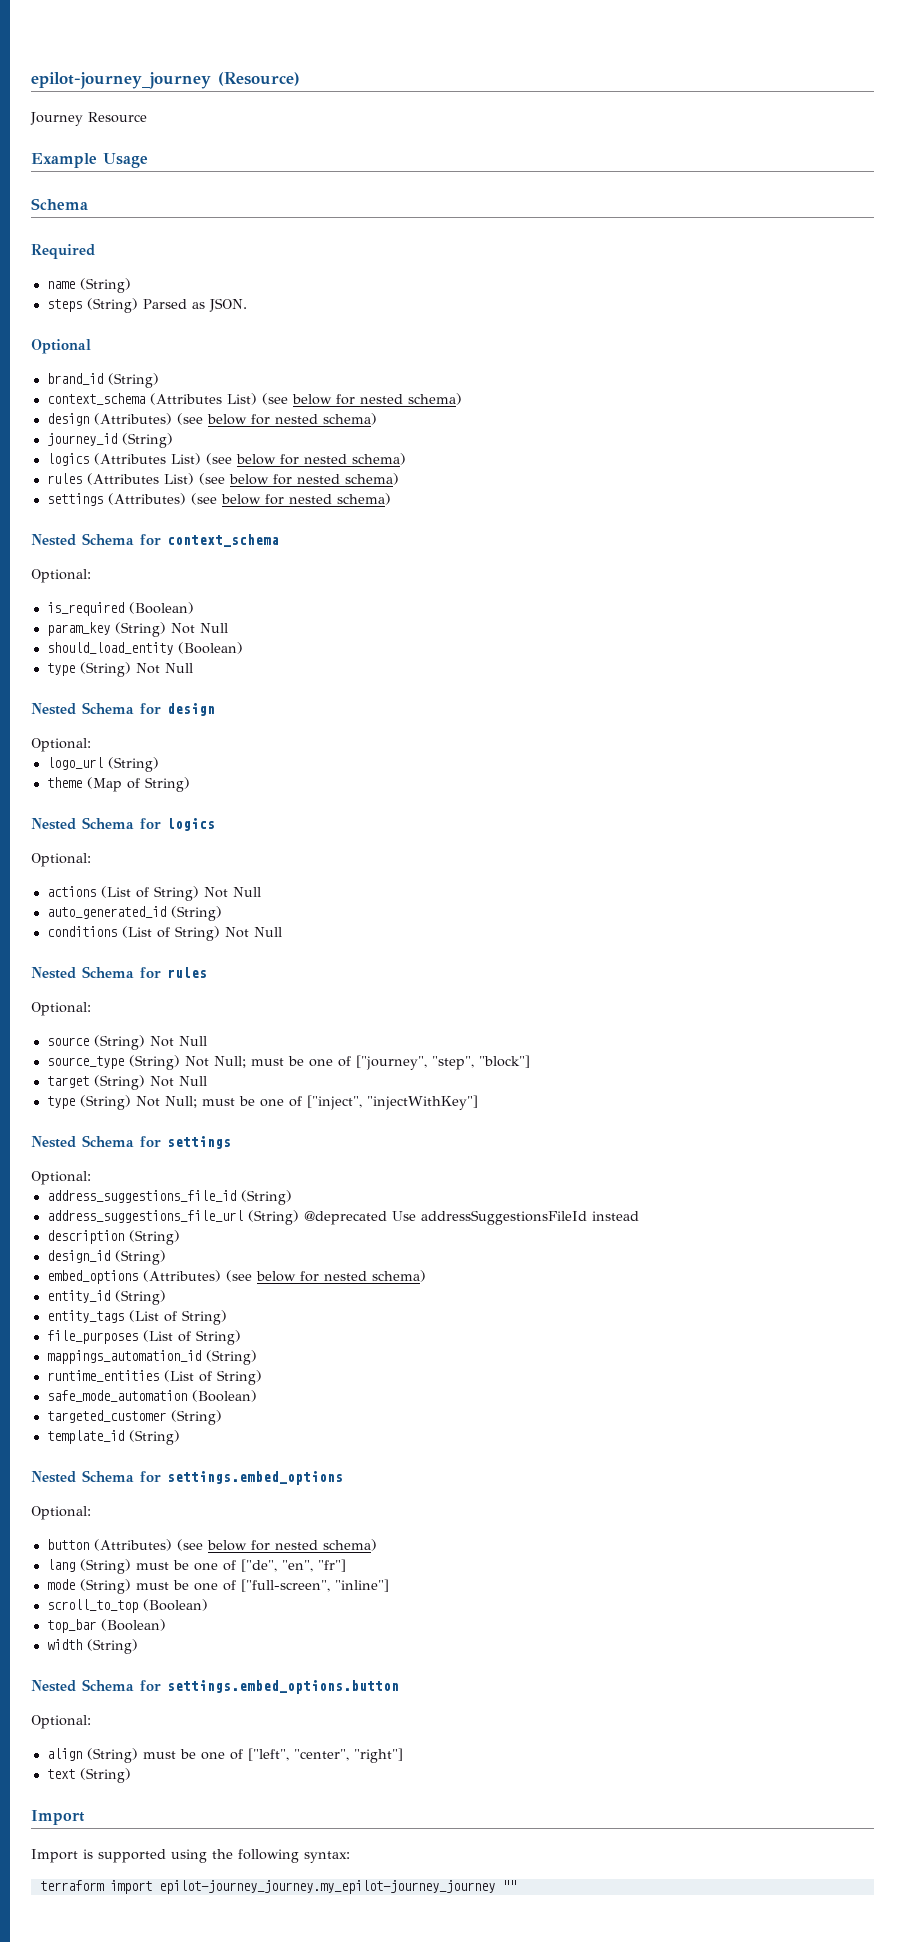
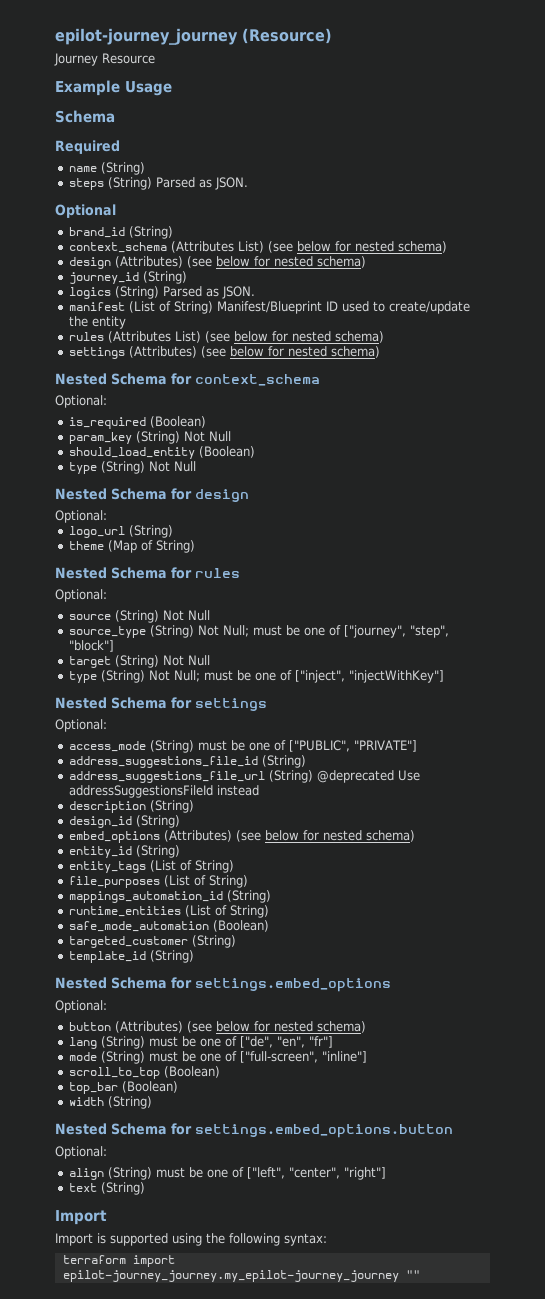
- logics (Attributes List) (see below for nested schema)
+ logics (String) Parsed as JSON.
+ manifest (List of String) Manifest/Blueprint ID used to create/update the entity
- Nested Schema for logics
- Optional:
- actions (List of String) Not Null
- auto_generated_id (String)
- conditions (List of String) Not Null
+ access_mode (String) must be one of ["PUBLIC", "PRIVATE"]

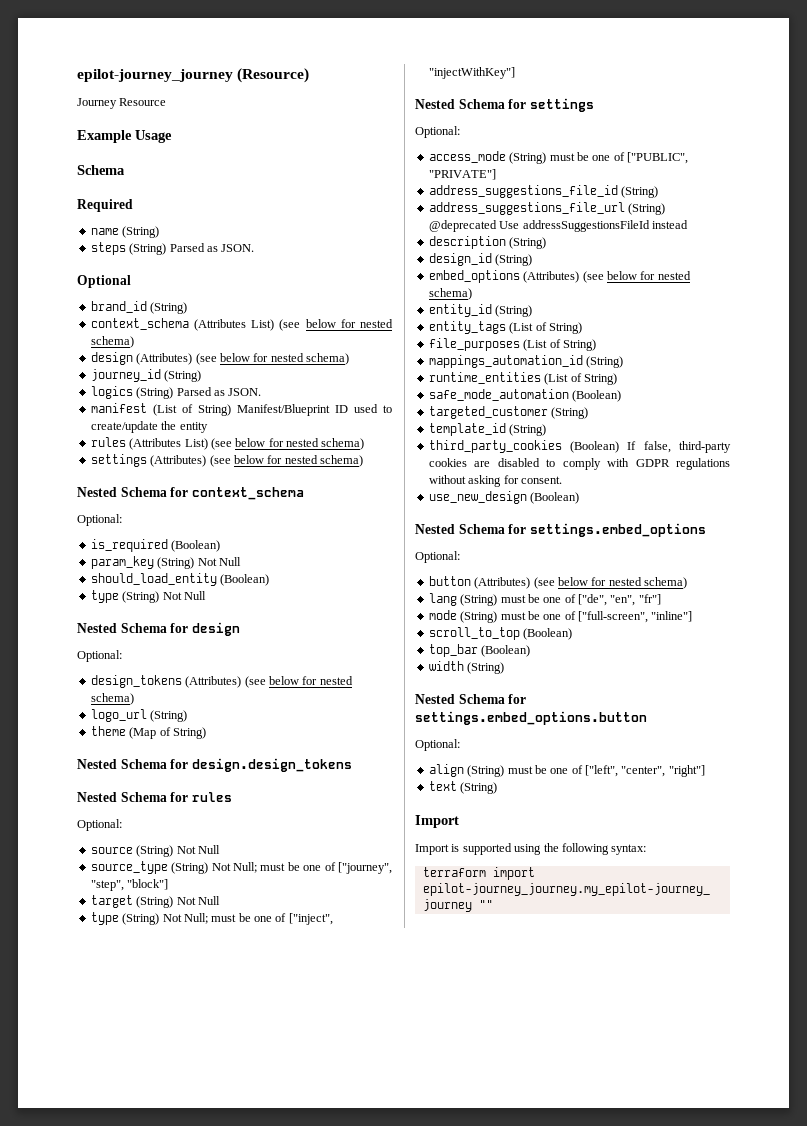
+ design_tokens (Attributes) (see below for nested schema)
+ Nested Schema for design.design_tokens
+ third_party_cookies (Boolean) If false, third-party cookies are disabled to comply with GDPR regulations without asking for consent.
+ use_new_design (Boolean)

